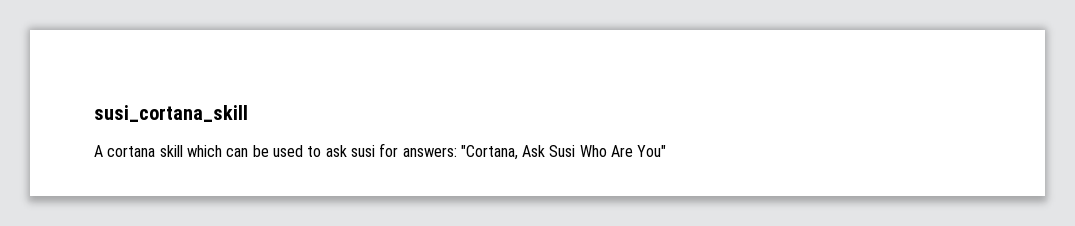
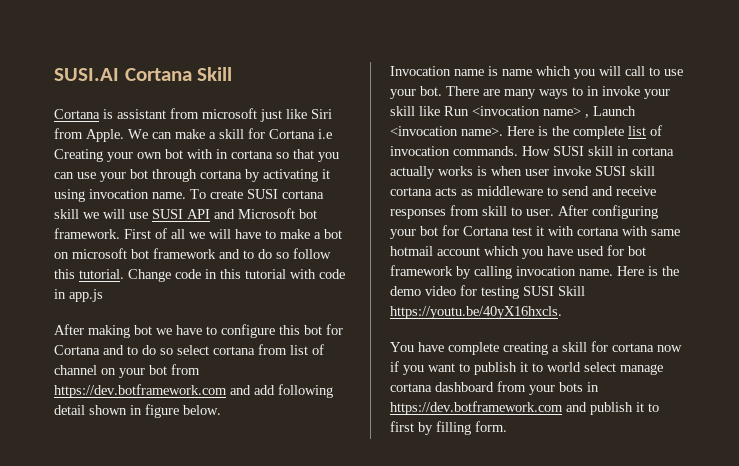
- susi_cortana_skill
- A cortana skill which can be used to ask susi for answers: "Cortana, Ask Susi Who Are You"
+ SUSI.AI Cortana Skill
+ Cortana is assistant from microsoft just like Siri from Apple. We can make a skill for Cortana i.e Creating your own bot with in cortana so that you can use your bot through cortana by activating it using invocation name. To create SUSI cortana skill we will use SUSI API and Microsoft bot framework. First of all we will have to make a bot on microsoft bot framework and to do so follow this tutorial. Change code in this tutorial with code in app.js
+ After making bot we have to configure this bot for Cortana and to do so select cortana from list of channel on your bot from https://dev.botframework.com and add following detail shown in figure below.
+ Invocation name is name which you will call to use your bot. There are many ways to in invoke your skill like Run <invocation name> , Launch <invocation name>. Here is the complete list of invocation commands. How SUSI skill in cortana actually works is when user invoke SUSI skill cortana acts as middleware to send and receive responses from skill to user. After configuring your bot for Cortana test it with cortana with same hotmail account which you have used for bot framework by calling invocation name. Here is the demo video for testing SUSI Skill https://youtu.be/40yX16hxcls.
+ You have complete creating a skill for cortana now if you want to publish it to world select manage cortana dashboard from your bots in https://dev.botframework.com and publish it to first by filling form.

